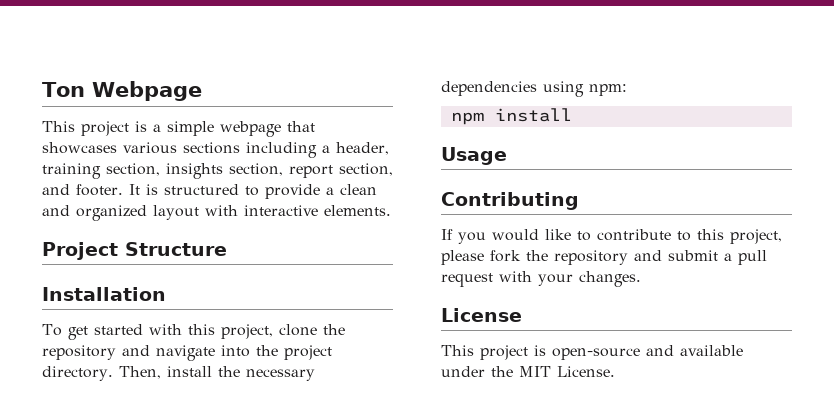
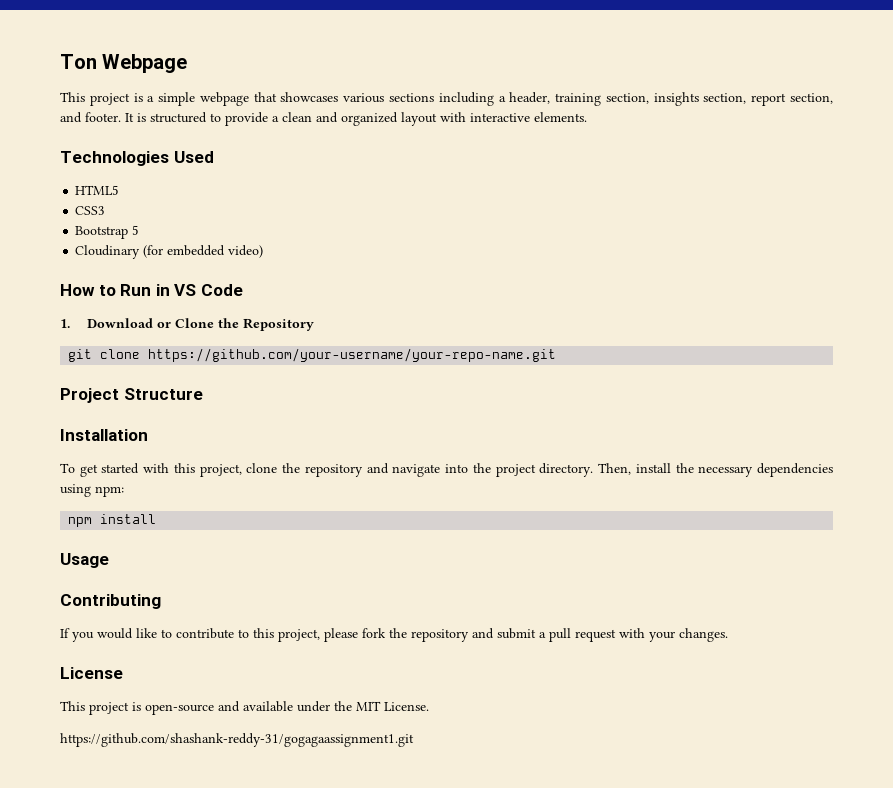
+ Technologies Used
+ HTML5
+ CSS3
+ Bootstrap 5
+ Cloudinary (for embedded video)
+ How to Run in VS Code
+ 1. Download or Clone the Repository
+ git clone https://github.com/your-username/your-repo-name.git
+ https://github.com/shashank-reddy-31/gogagaassignment1.git

